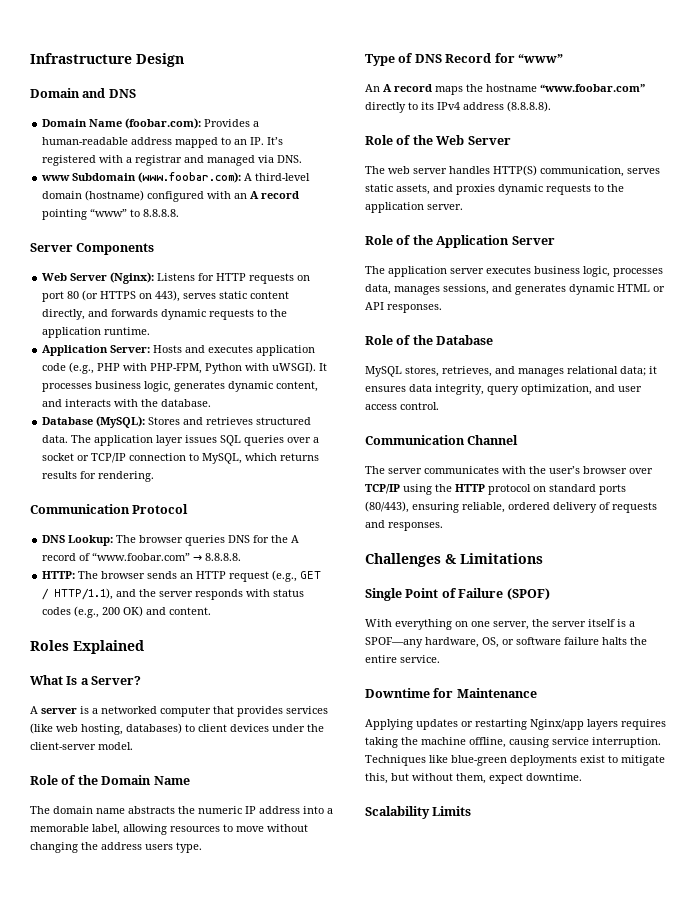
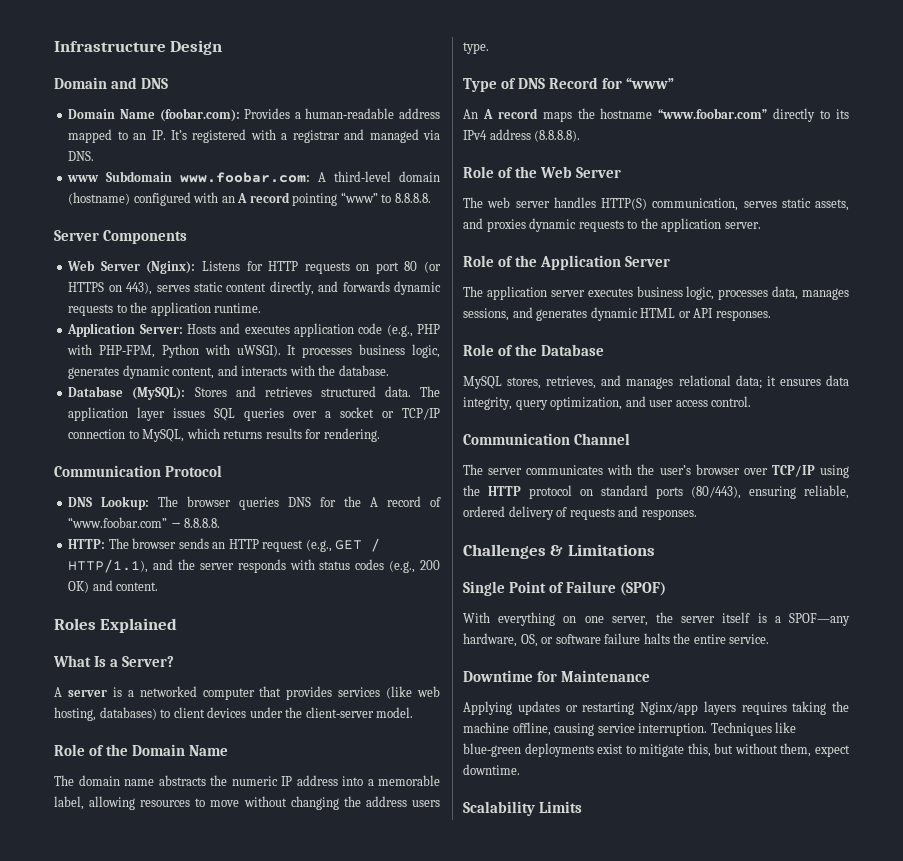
- www Subdomain (www.foobar.com): A third‑level domain (hostname) configured with an A record pointing “www” to 8.8.8.8.
+ www Subdomain www.foobar.com: A third‑level domain (hostname) configured with an A record pointing “www” to 8.8.8.8.

